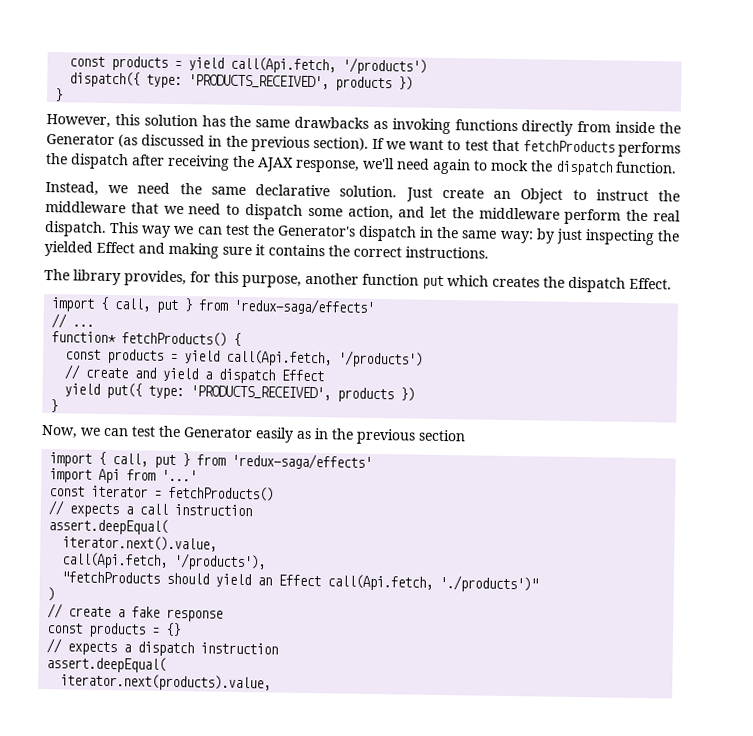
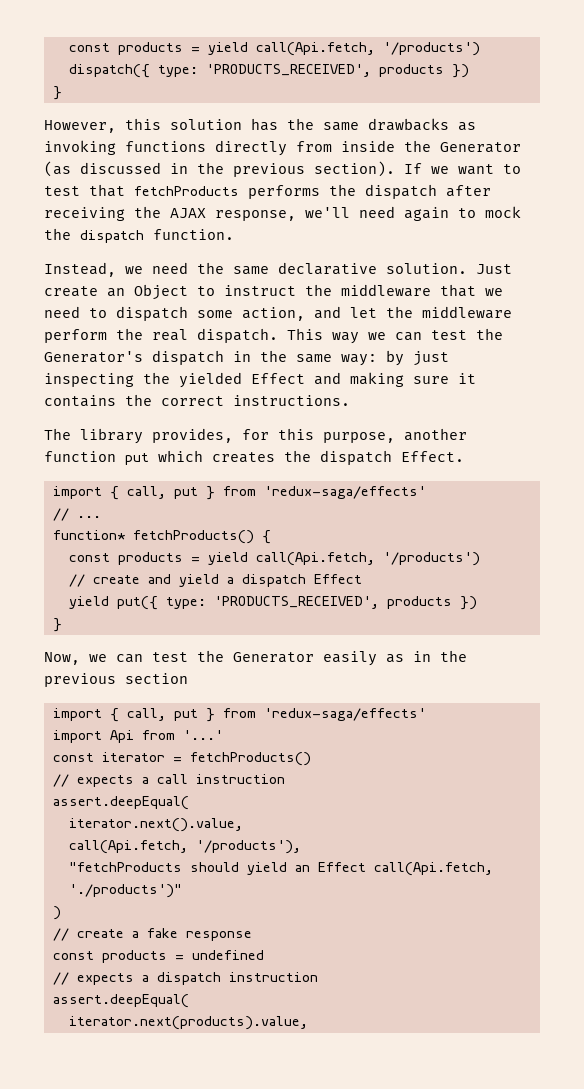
- const products = {}
+ const products = undefined

